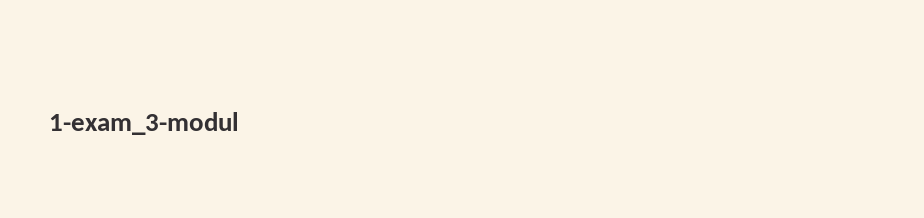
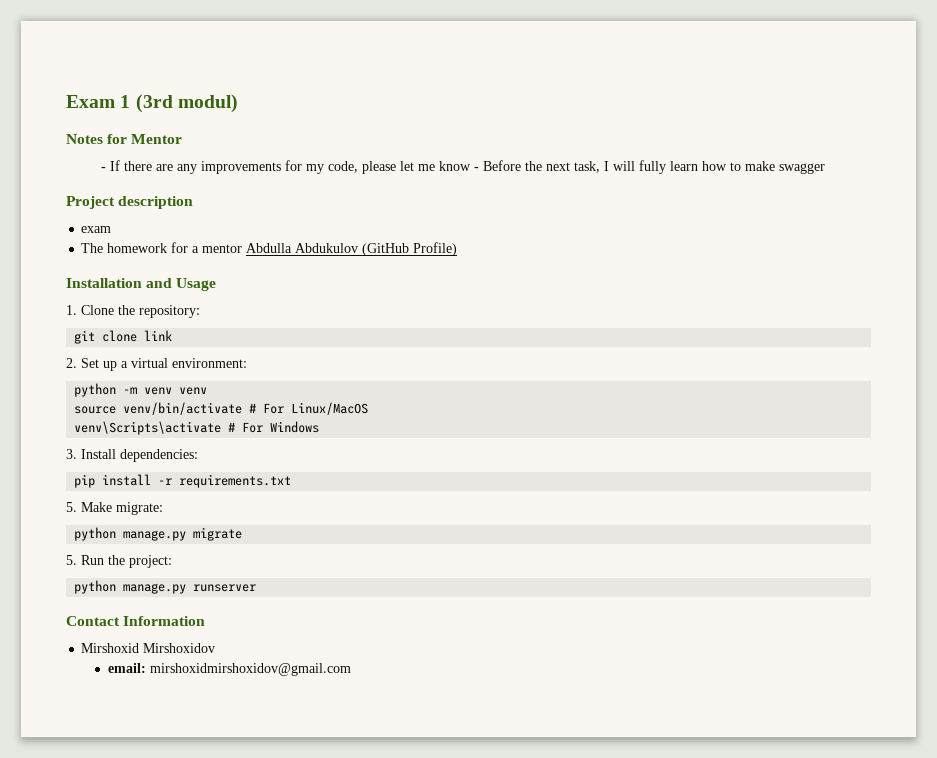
- 1-exam_3-modul
+ Exam 1 (3rd modul)
+ Notes for Mentor
+ - If there are any improvements for my code, please let me know - Before the next task, I will fully learn how to make swagger
+ Project description
+ exam
+ The homework for a mentor Abdulla Abdukulov (GitHub Profile)
+ Installation and Usage
+ 1. Clone the repository:
+ git clone link
+ 2. Set up a virtual environment:
+ python -m venv venv
+ source venv/bin/activate # For Linux/MacOS
+ venv\Scripts\activate # For Windows
+ 3. Install dependencies:
+ pip install -r requirements.txt
+ 5. Make migrate:
+ python manage.py migrate
+ 5. Run the project:
+ python manage.py runserver
+ Contact Information
+ Mirshoxid Mirshoxidov
+ email: mirshoxidmirshoxidov@gmail.com

